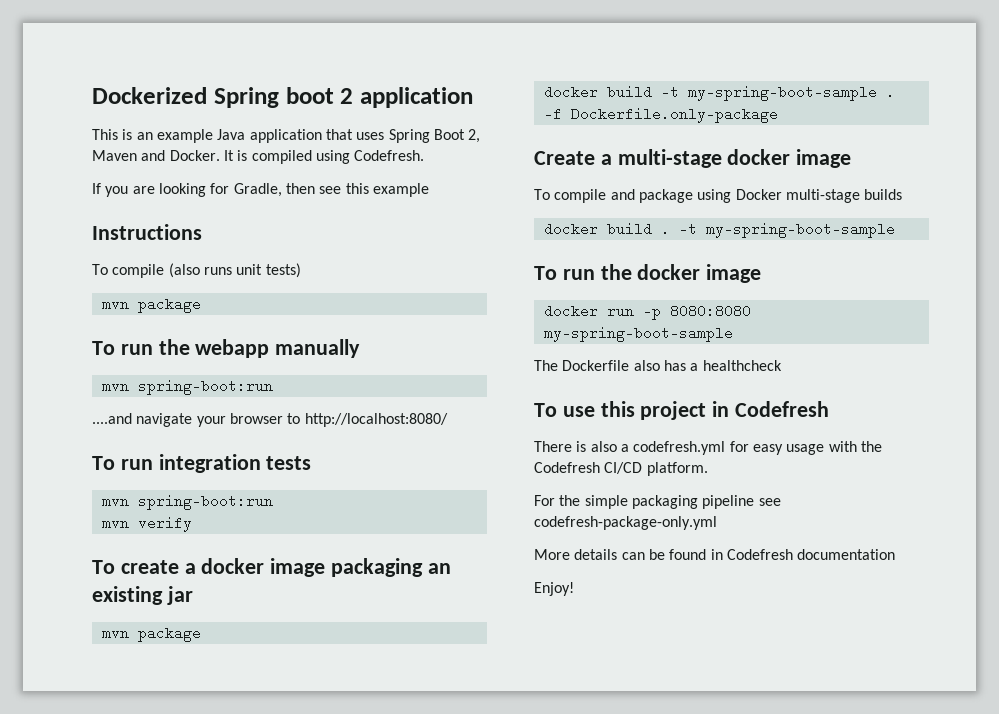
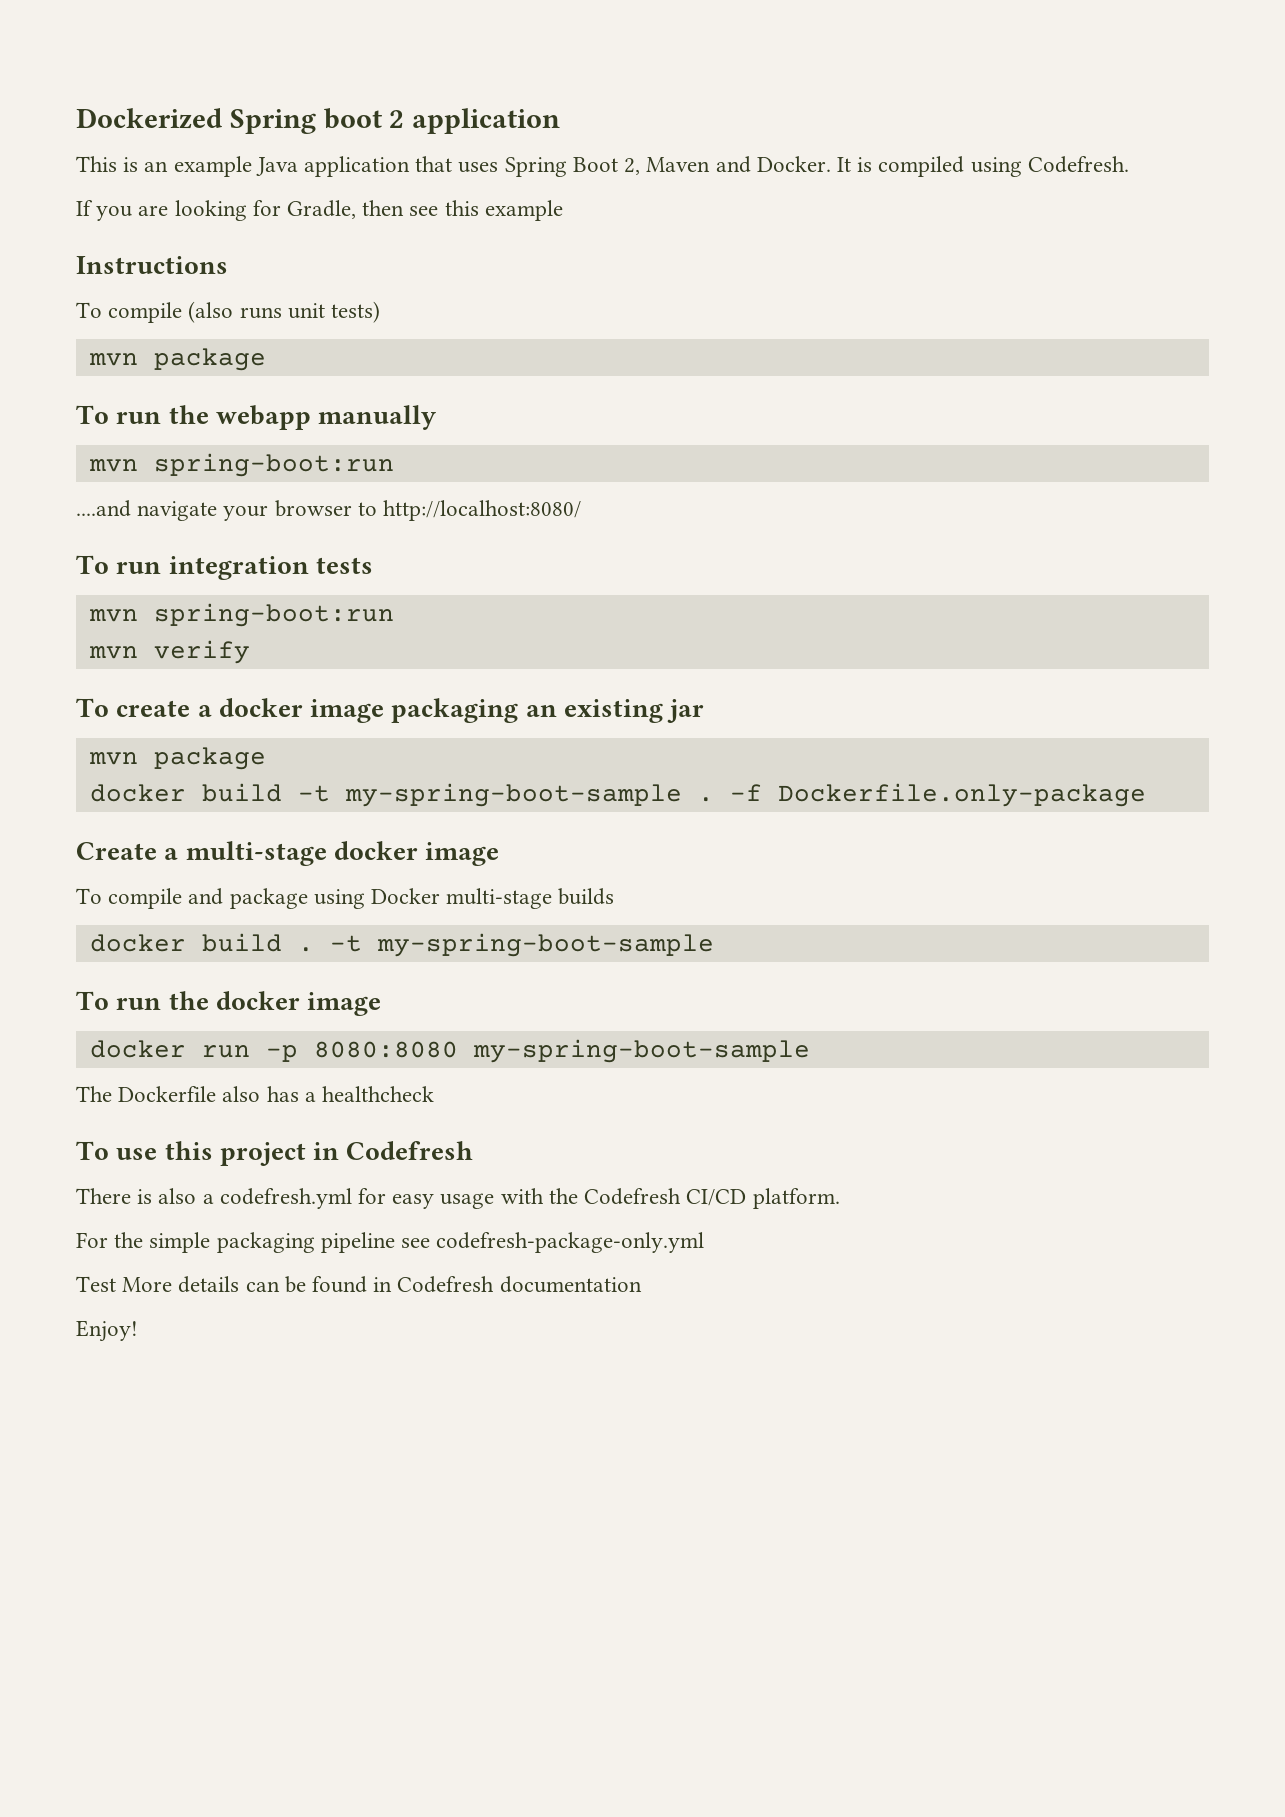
- More details can be found in Codefresh documentation
+ Test More details can be found in Codefresh documentation

